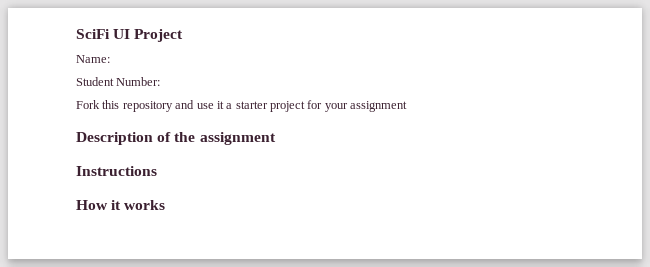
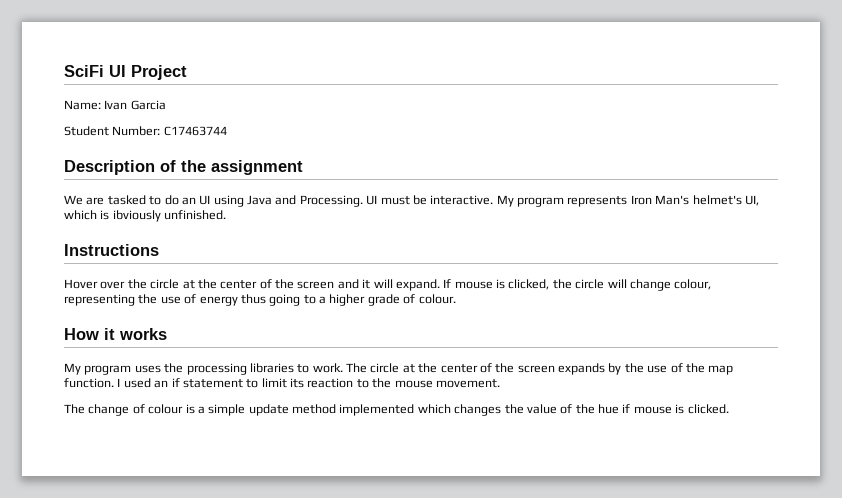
- Name:
+ Name: Ivan Garcia
- Student Number:
- Fork this repository and use it a starter project for your assignment
+ Student Number: C17463744
  Description of the assignment
+ We are tasked to do an UI using Java and Processing. UI must be interactive. My program represents Iron Man's helmet's UI, which is ibviously unfinished.
  Instructions
+ Hover over the circle at the center of the screen and it will expand. If mouse is clicked, the circle will change colour, representing the use of energy thus going to a higher grade of colour.
  How it works
+ My program uses the processing libraries to work. The circle at the center of the screen expands by the use of the map function. I used an if statement to limit its reaction to the mouse movement.
+ The change of colour is a simple update method implemented which changes the value of the hue if mouse is clicked.

